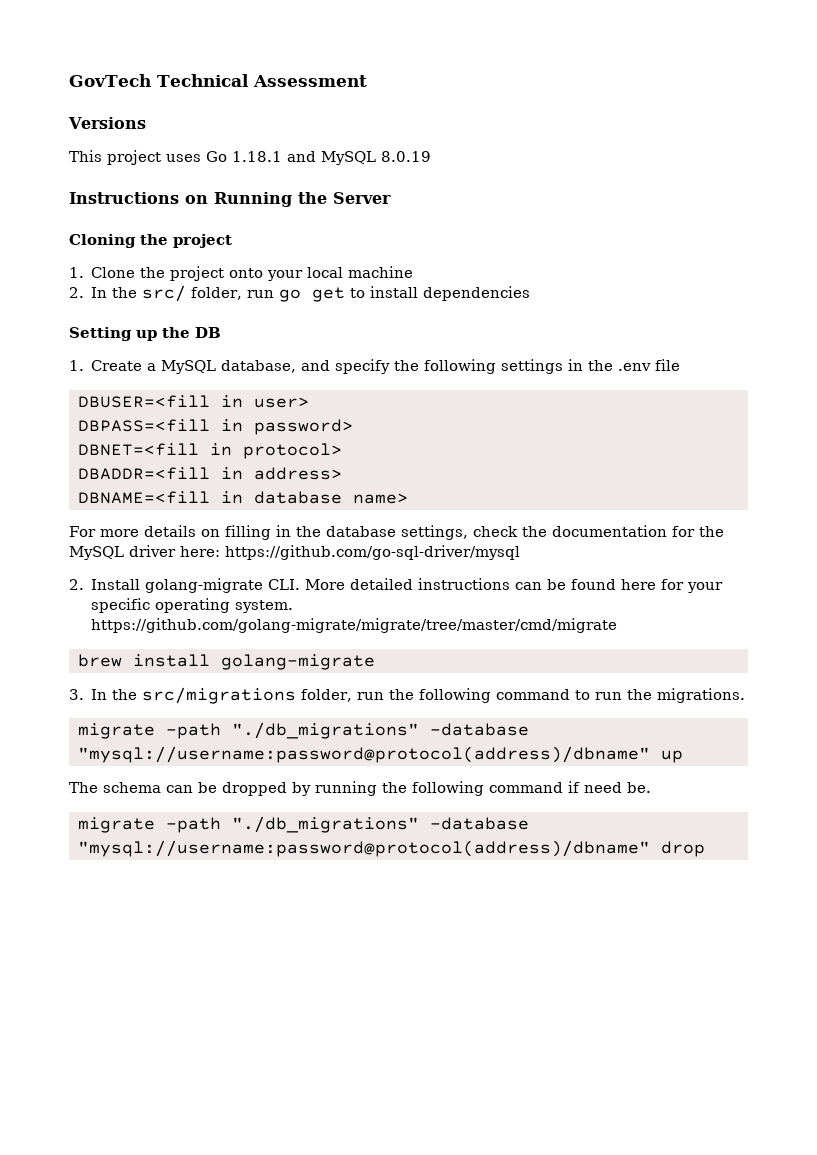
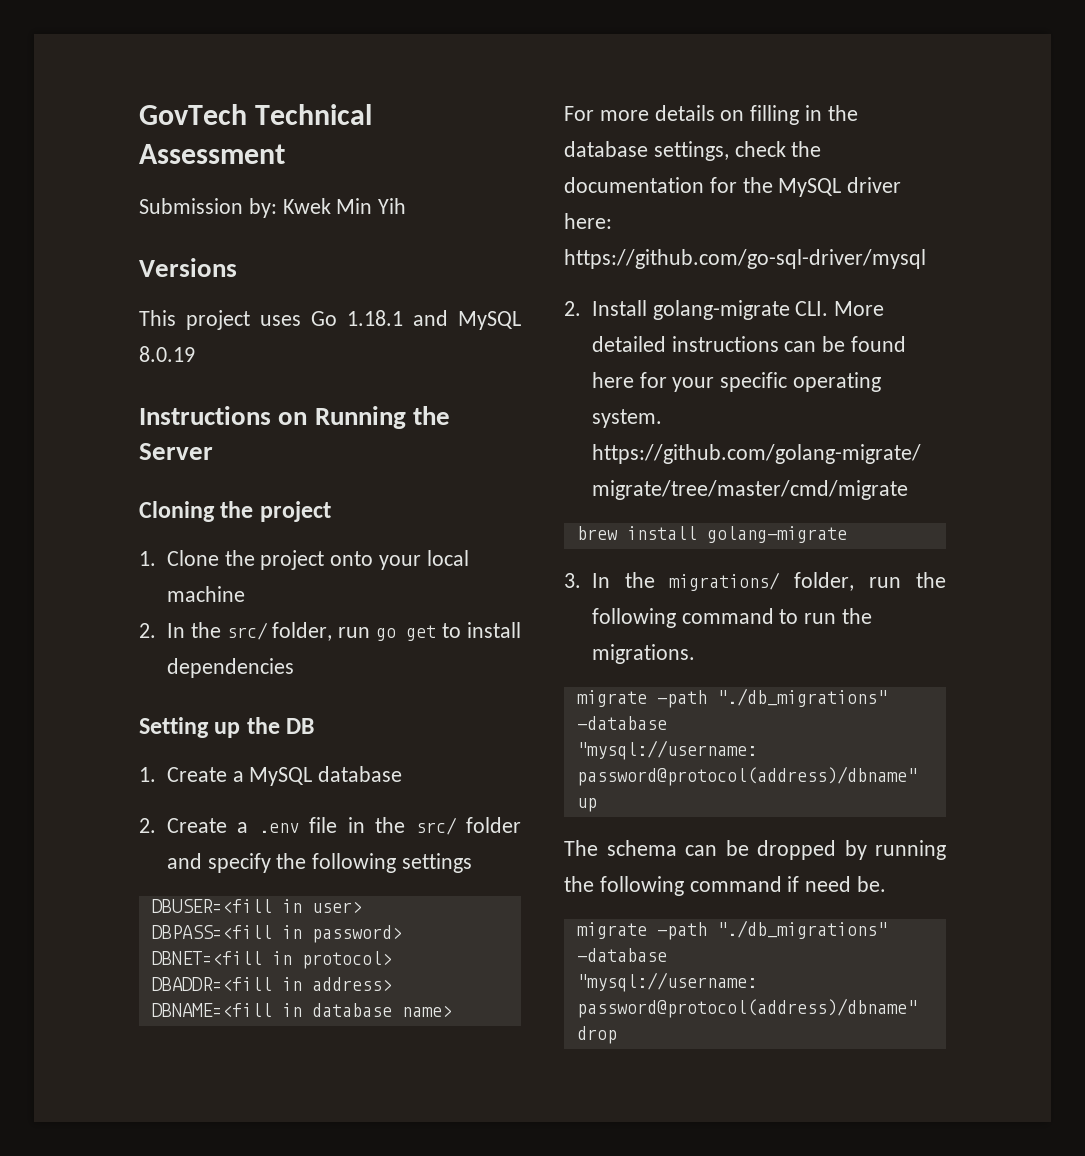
+ Submission by: Kwek Min Yih
- 1. Create a MySQL database, and specify the following settings in the .env file
+ 1. Create a MySQL database
+ 2. Create a .env file in the src/ folder and specify the following settings
- 3. In the src/migrations folder, run the following command to run the migrations.
+ 3. In the migrations/ folder, run the following command to run the migrations.

